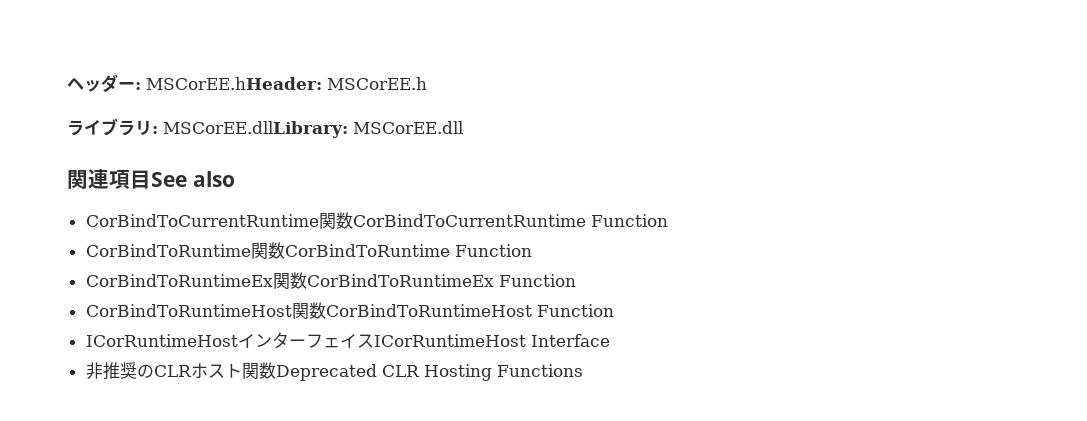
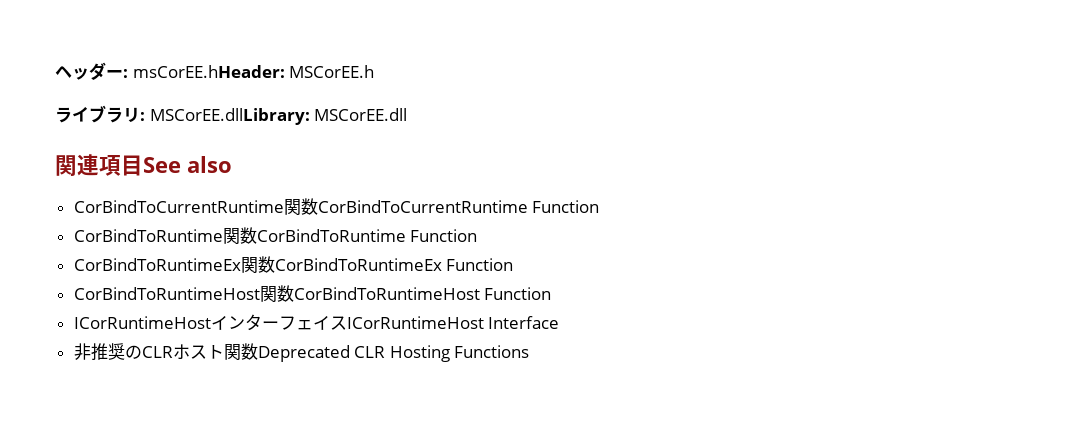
- ヘッダー: MSCorEE.hHeader: MSCorEE.h
+ ヘッダー: msCorEE.hHeader: MSCorEE.h

